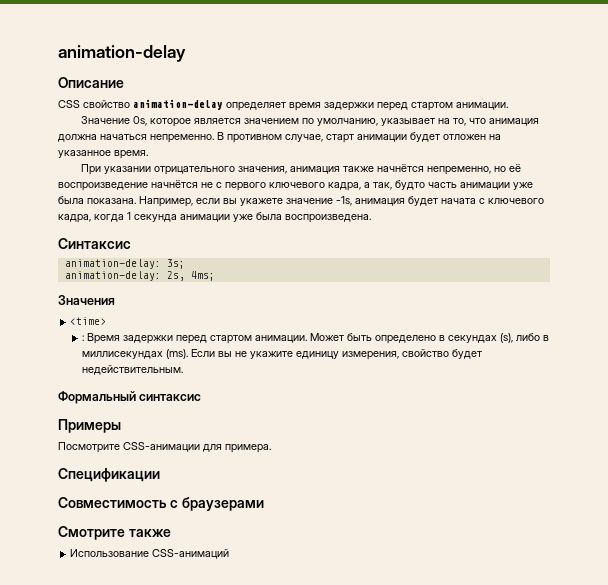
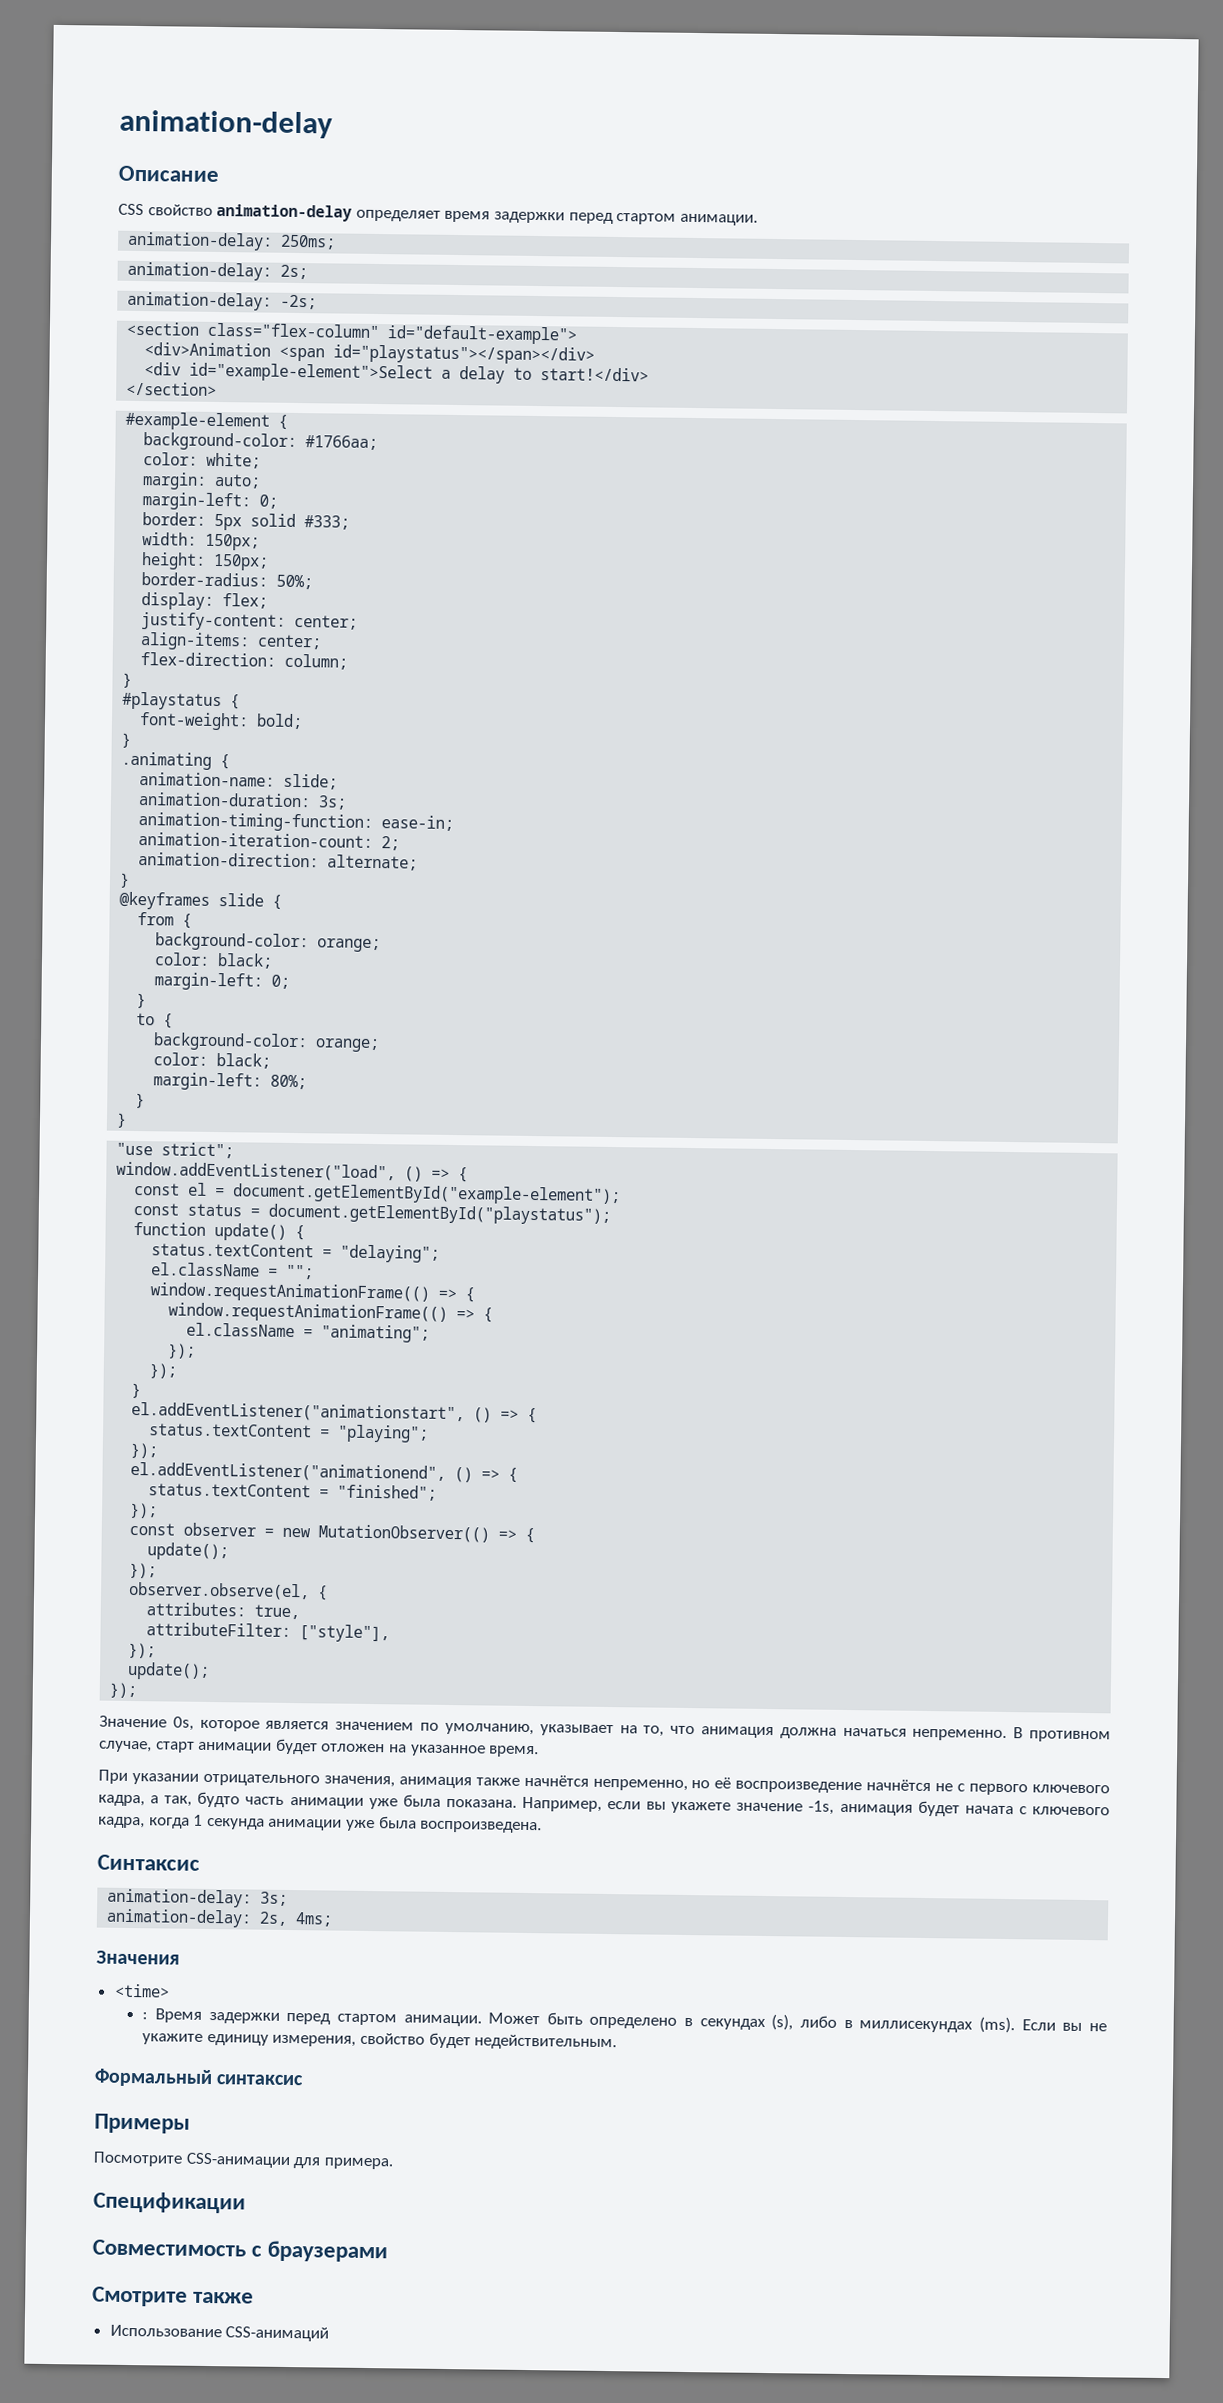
+ animation-delay: 250ms;
+ animation-delay: 2s;
+ animation-delay: -2s;
+ <section class="flex-column" id="default-example">
+ <div>Animation <span id="playstatus"></span></div>
+ <div id="example-element">Select a delay to start!</div>
+ </section>
+ #example-element {
+ background-color: #1766aa;
+ color: white;
+ margin: auto;
+ margin-left: 0;
+ border: 5px solid #333;
+ width: 150px;
+ height: 150px;
+ border-radius: 50%;
+ display: flex;
+ justify-content: center;
+ align-items: center;
+ flex-direction: column;
+ }
+ #playstatus {
+ font-weight: bold;
+ }
+ .animating {
+ animation-name: slide;
+ animation-duration: 3s;
+ animation-timing-function: ease-in;
+ animation-iteration-count: 2;
+ animation-direction: alternate;
+ }
+ @keyframes slide {
+ from {
+ background-color: orange;
+ color: black;
+ margin-left: 0;
+ }
+ to {
+ background-color: orange;
+ color: black;
+ margin-left: 80%;
+ }
+ }
+ "use strict";
+ window.addEventListener("load", () => {
+ const el = document.getElementById("example-element");
+ const status = document.getElementById("playstatus");
+ function update() {
+ status.textContent = "delaying";
+ el.className = "";
+ window.requestAnimationFrame(() => {
+ window.requestAnimationFrame(() => {
+ el.className = "animating";
+ });
+ });
+ }
+ el.addEventListener("animationstart", () => {
+ status.textContent = "playing";
+ });
+ el.addEventListener("animationend", () => {
+ status.textContent = "finished";
+ });
+ const observer = new MutationObserver(() => {
+ update();
+ });
+ observer.observe(el, {
+ attributes: true,
+ attributeFilter: ["style"],
+ });
+ update();
+ });

